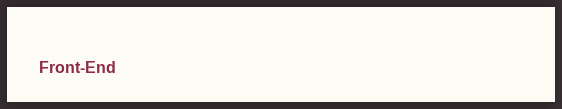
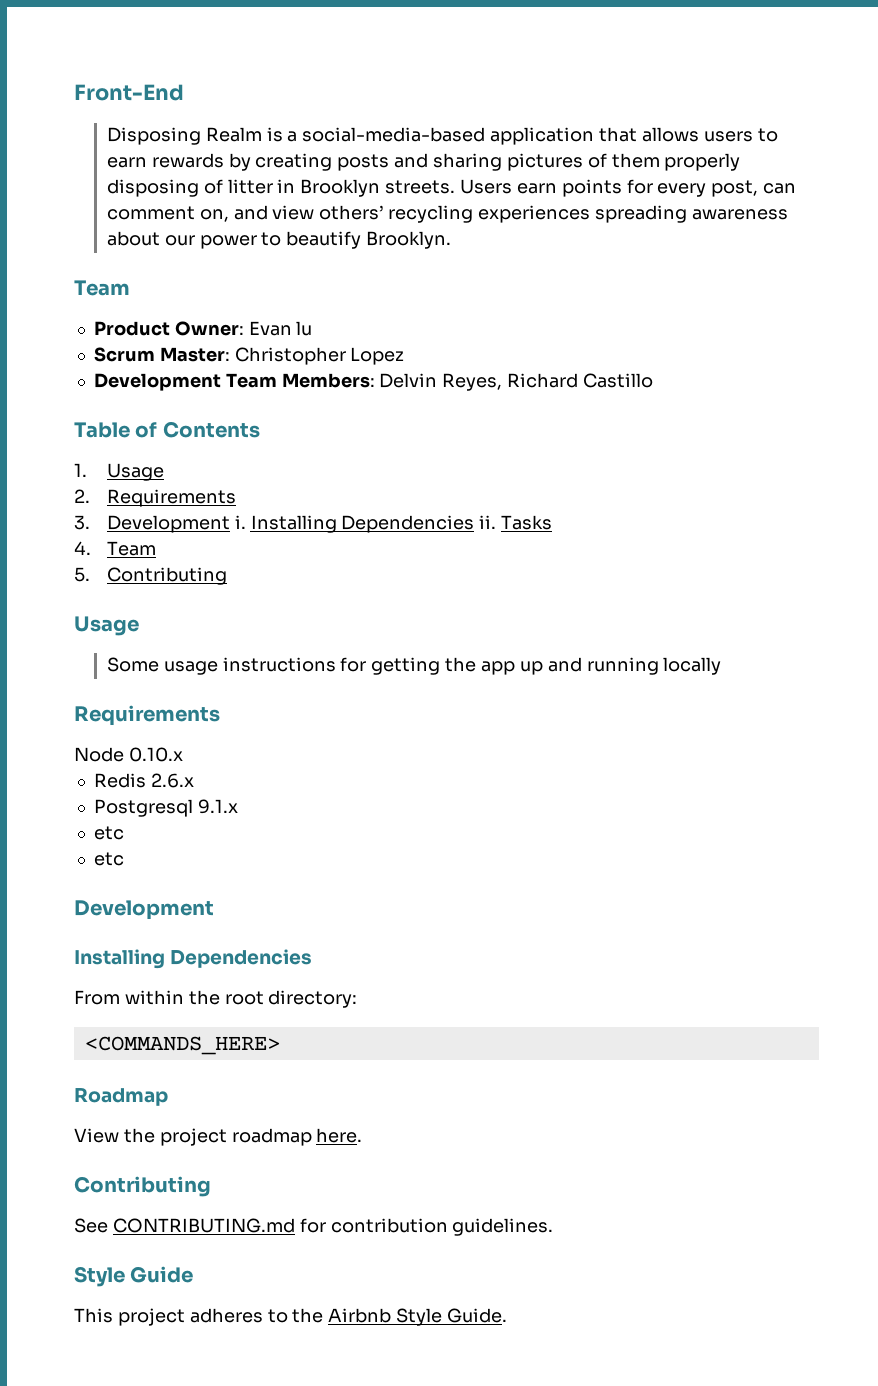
+ Disposing Realm is a social-media-based application that allows users to earn rewards by creating posts and sharing pictures of them properly disposing of litter in Brooklyn streets. Users earn points for every post, can comment on, and view others’ recycling experiences spreading awareness about our power to beautify Brooklyn.
+ Team
+ Product Owner: Evan lu
+ Scrum Master: Christopher Lopez
+ Development Team Members: Delvin Reyes, Richard Castillo
+ Table of Contents
+ 1. Usage
+ 2. Requirements
+ 3. Development i. Installing Dependencies ii. Tasks
+ 4. Team
+ 5. Contributing
+ Usage
+ Some usage instructions for getting the app up and running locally
+ Requirements
+ Node 0.10.x
+ Redis 2.6.x
+ Postgresql 9.1.x
+ etc
+ etc
+ Development
+ Installing Dependencies
+ From within the root directory:
+ <COMMANDS_HERE>
+ Roadmap
+ View the project roadmap here.
+ Contributing
+ See CONTRIBUTING.md for contribution guidelines.
+ Style Guide
+ This project adheres to the Airbnb Style Guide.

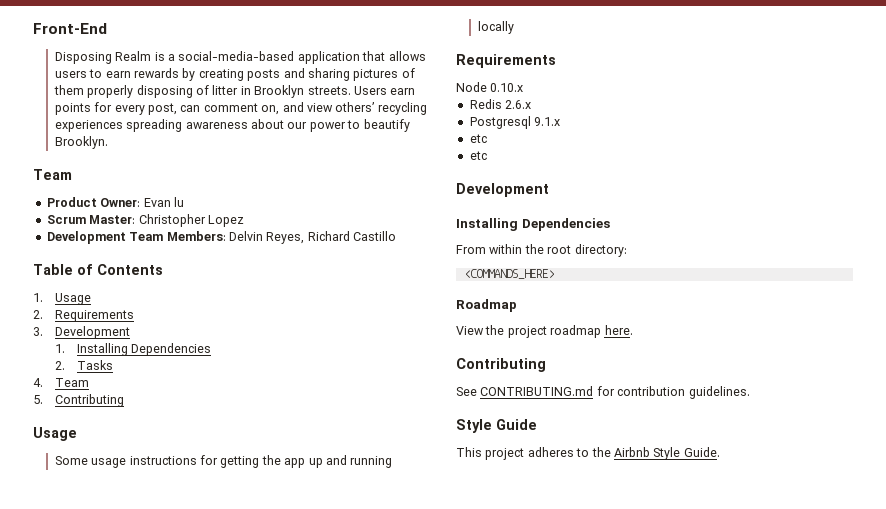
- 3. Development i. Installing Dependencies ii. Tasks
+ 3. Development
+ 1. Installing Dependencies
+ 2. Tasks

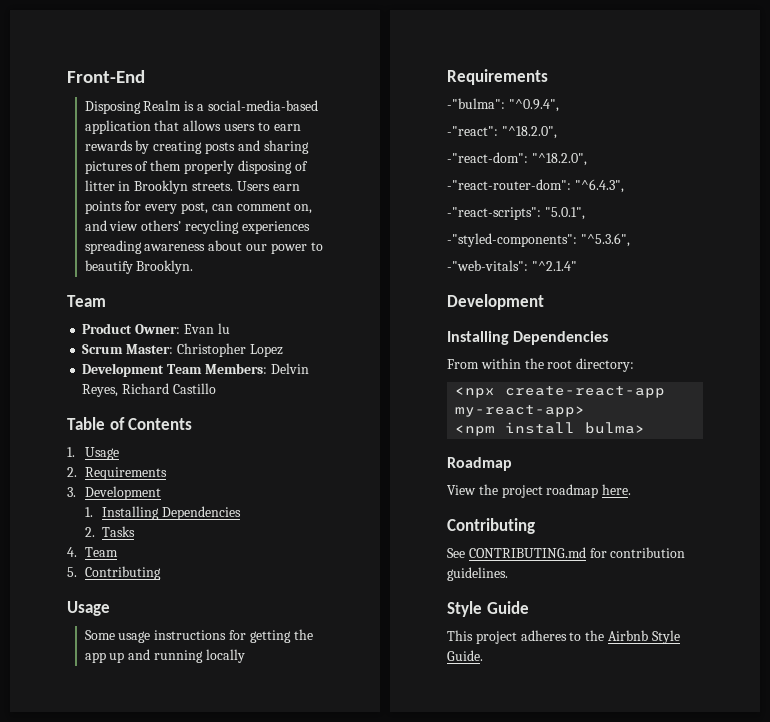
- Node 0.10.x
- Redis 2.6.x
- Postgresql 9.1.x
- etc
- etc
+ -"bulma": "^0.9.4",
+ -"react": "^18.2.0",
+ -"react-dom": "^18.2.0",
+ -"react-router-dom": "^6.4.3",
+ -"react-scripts": "5.0.1",
+ -"styled-components": "^5.3.6",
+ -"web-vitals": "^2.1.4"
- <COMMANDS_HERE>
+ <npx create-react-app my-react-app>
+ <npm install bulma>

